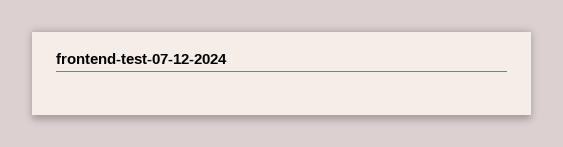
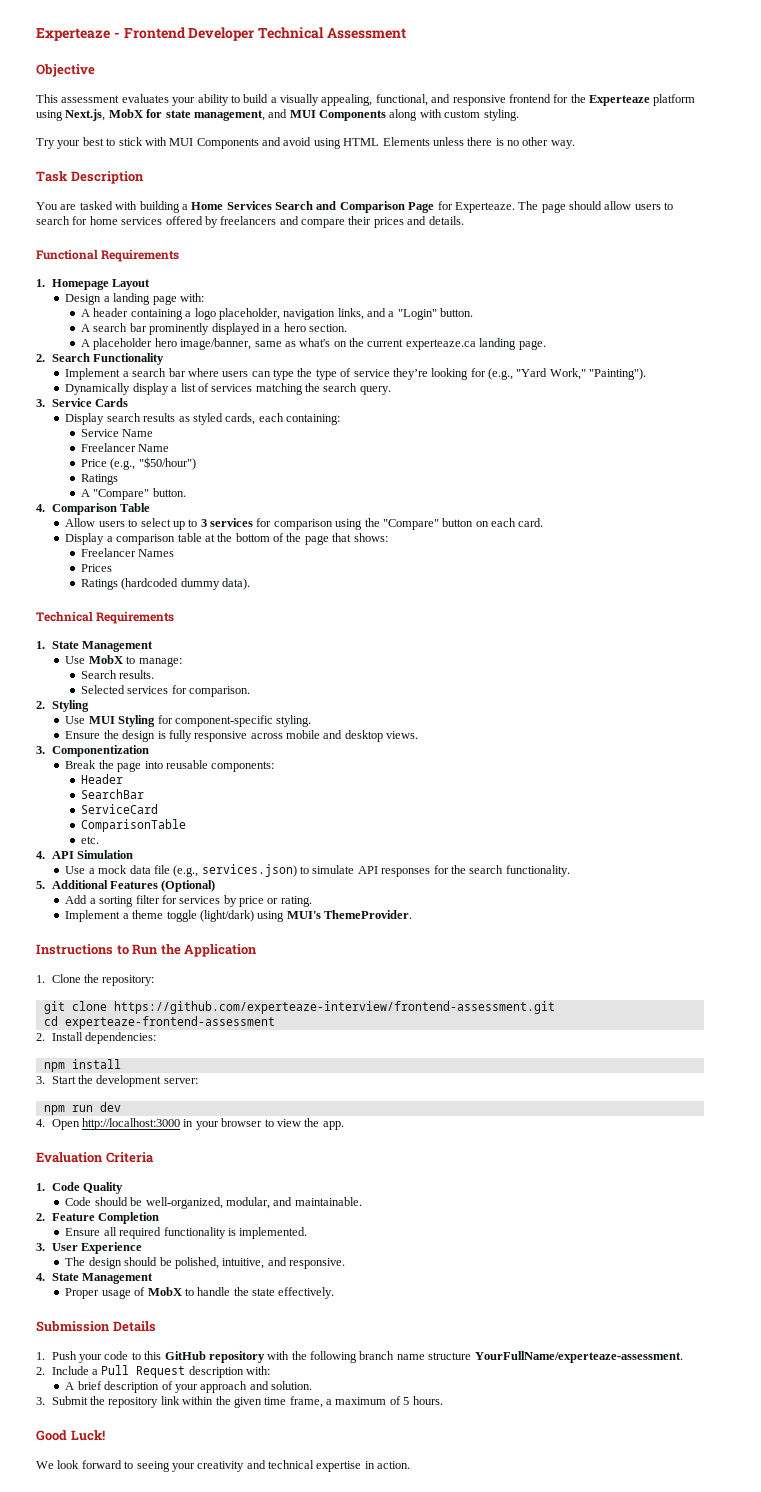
- frontend-test-07-12-2024
+ Experteaze - Frontend Developer Technical Assessment
+ Objective
+ This assessment evaluates your ability to build a visually appealing, functional, and responsive frontend for the Experteaze platform using Next.js, MobX for state management, and MUI Components along with custom styling.
+ Try your best to stick with MUI Components and avoid using HTML Elements unless there is no other way.
+ Task Description
+ You are tasked with building a Home Services Search and Comparison Page for Experteaze. The page should allow users to search for home services offered by freelancers and compare their prices and details.
+ Functional Requirements
+ 1. Homepage Layout
+ Design a landing page with:
+ A header containing a logo placeholder, navigation links, and a "Login" button.
+ A search bar prominently displayed in a hero section.
+ A placeholder hero image/banner, same as what's on the current experteaze.ca landing page.
+ 2. Search Functionality
+ Implement a search bar where users can type the type of service they’re looking for (e.g., "Yard Work," "Painting").
+ Dynamically display a list of services matching the search query.
+ 3. Service Cards
+ Display search results as styled cards, each containing:
+ Service Name
+ Freelancer Name
+ Price (e.g., "$50/hour")
+ Ratings
+ A "Compare" button.
+ 4. Comparison Table
+ Allow users to select up to 3 services for comparison using the "Compare" button on each card.
+ Display a comparison table at the bottom of the page that shows:
+ Freelancer Names
+ Prices
+ Ratings (hardcoded dummy data).
+ Technical Requirements
+ 1. State Management
+ Use MobX to manage:
+ Search results.
+ Selected services for comparison.
+ 2. Styling
+ Use MUI Styling for component-specific styling.
+ Ensure the design is fully responsive across mobile and desktop views.
+ 3. Componentization
+ Break the page into reusable components:
+ Header
+ SearchBar
+ ServiceCard
+ ComparisonTable
+ etc.
+ 4. API Simulation
+ Use a mock data file (e.g., services.json) to simulate API responses for the search functionality.
+ 5. Additional Features (Optional)
+ Add a sorting filter for services by price or rating.
+ Implement a theme toggle (light/dark) using MUI's ThemeProvider.
+ Instructions to Run the Application
+ 1. Clone the repository:
+ git clone https://github.com/experteaze-interview/frontend-assessment.git
+ cd experteaze-frontend-assessment
+ 2. Install dependencies:
+ npm install
+ 3. Start the development server:
+ npm run dev
+ 4. Open http://localhost:3000 in your browser to view the app.
+ Evaluation Criteria
+ 1. Code Quality
+ Code should be well-organized, modular, and maintainable.
+ 2. Feature Completion
+ Ensure all required functionality is implemented.
+ 3. User Experience
+ The design should be polished, intuitive, and responsive.
+ 4. State Management
+ Proper usage of MobX to handle the state effectively.
+ Submission Details
+ 1. Push your code to this GitHub repository with the following branch name structure YourFullName/experteaze-assessment.
+ 2. Include a Pull Request description with:
+ A brief description of your approach and solution.
+ 3. Submit the repository link within the given time frame, a maximum of 5 hours.
+ Good Luck!
+ We look forward to seeing your creativity and technical expertise in action.

